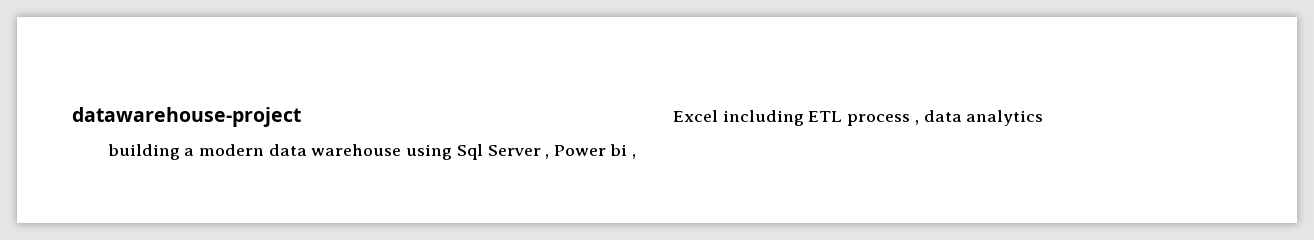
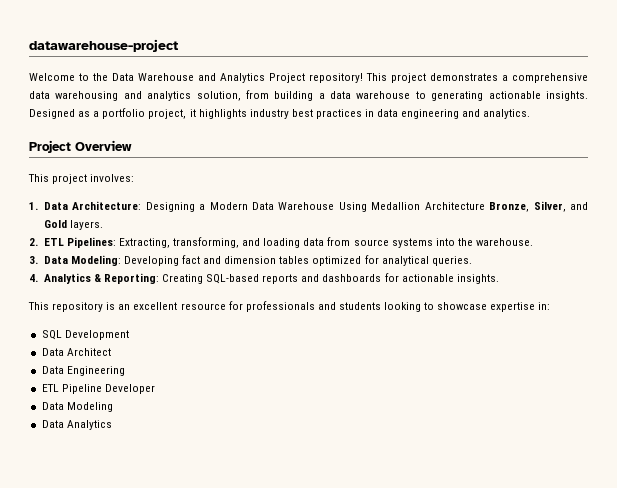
- building a modern data warehouse using Sql Server , Power bi , Excel including ETL process , data analytics
+ Welcome to the Data Warehouse and Analytics Project repository! This project demonstrates a comprehensive data warehousing and analytics solution, from building a data warehouse to generating actionable insights. Designed as a portfolio project, it highlights industry best practices in data engineering and analytics.
+ Project Overview
+ This project involves:
+ 1. Data Architecture: Designing a Modern Data Warehouse Using Medallion Architecture Bronze, Silver, and Gold layers.
+ 2. ETL Pipelines: Extracting, transforming, and loading data from source systems into the warehouse.
+ 3. Data Modeling: Developing fact and dimension tables optimized for analytical queries.
+ 4. Analytics & Reporting: Creating SQL-based reports and dashboards for actionable insights.
+ This repository is an excellent resource for professionals and students looking to showcase expertise in:
+ SQL Development
+ Data Architect
+ Data Engineering
+ ETL Pipeline Developer
+ Data Modeling
+ Data Analytics

